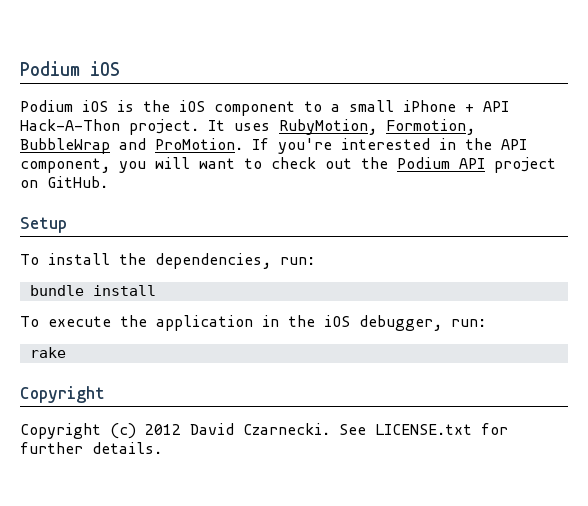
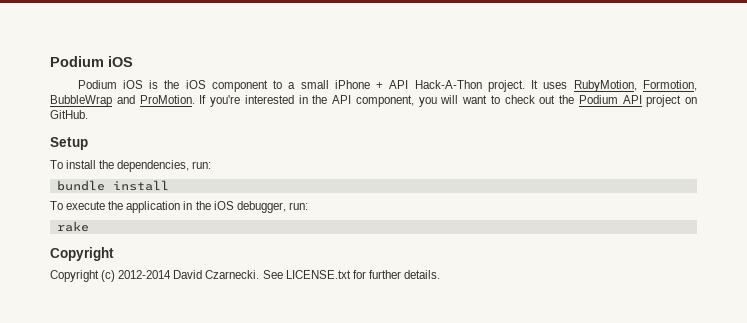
- Copyright (c) 2012 David Czarnecki.
+ Copyright (c) 2012-2014 David Czarnecki.

